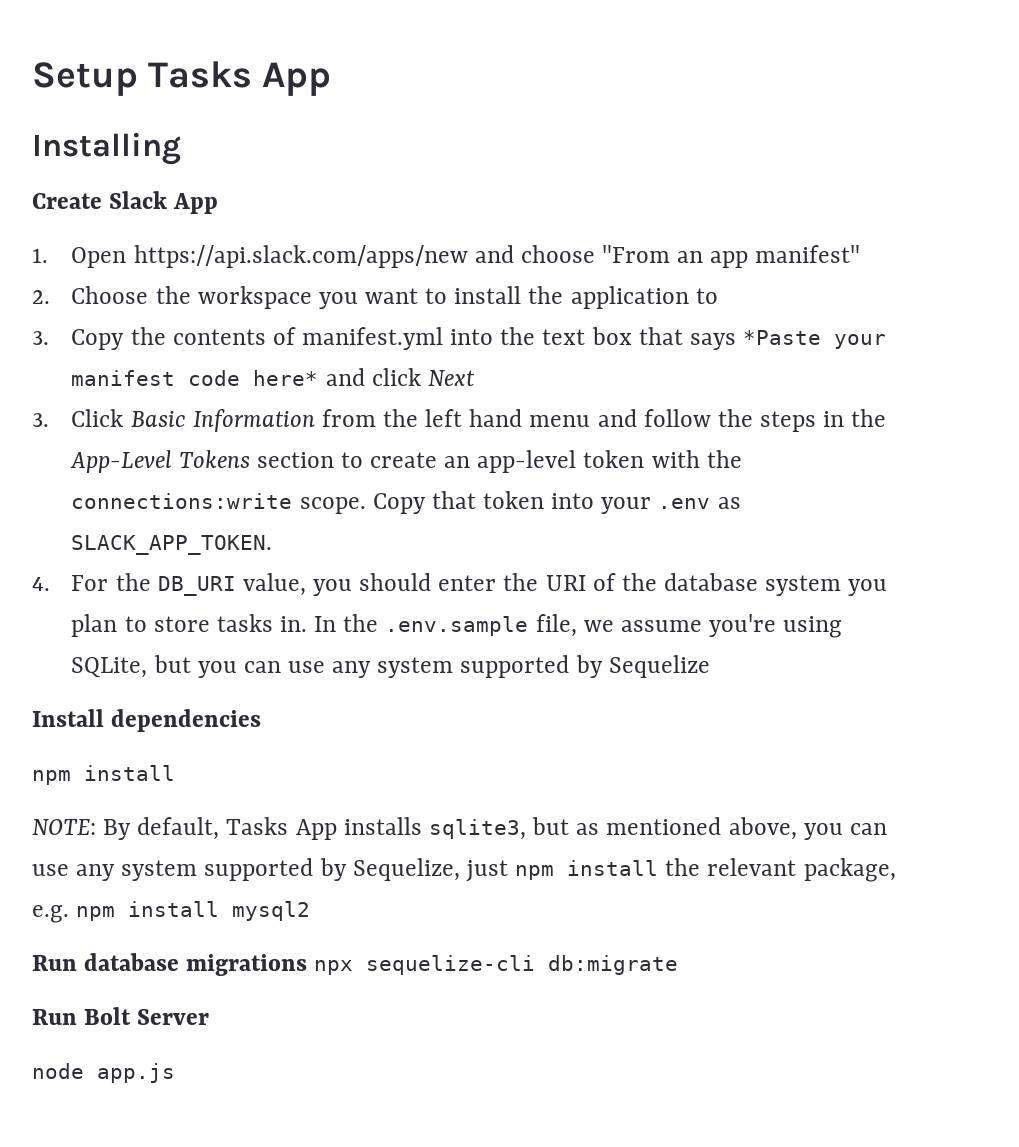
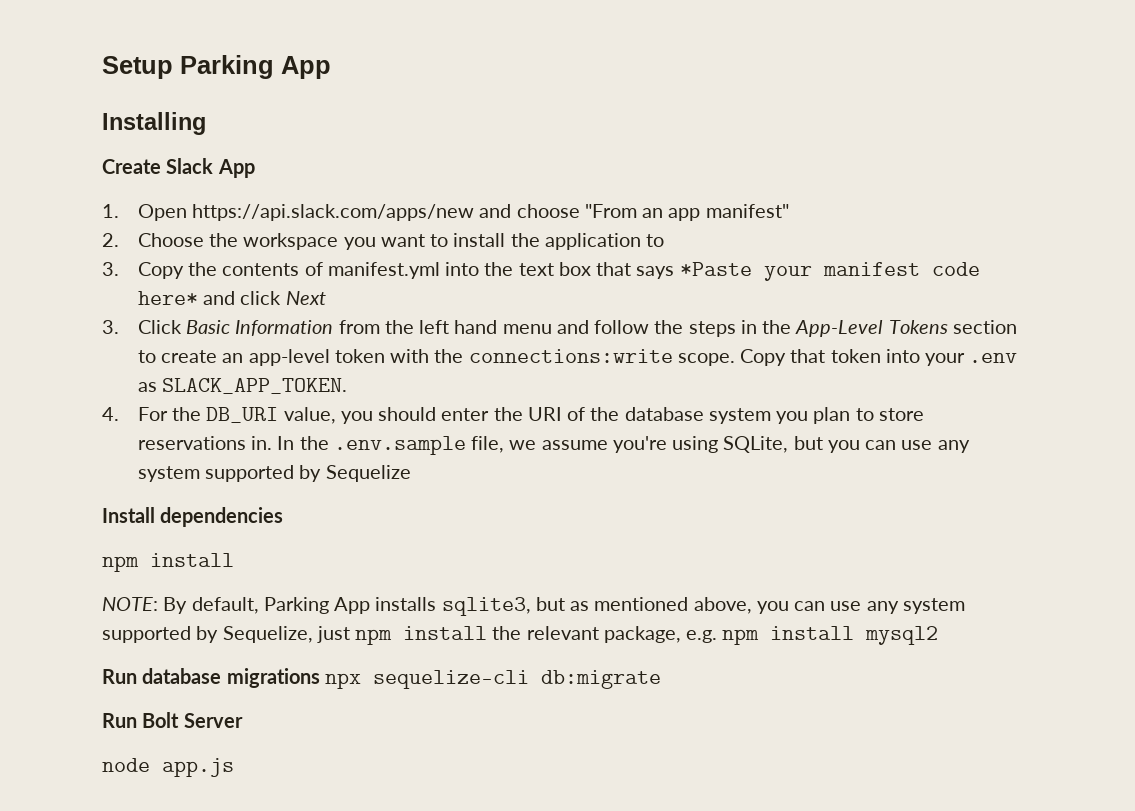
- Setup Tasks App
+ Setup Parking App
- 4. For the DB_URI value, you should enter the URI of the database system you plan to store tasks in.
+ 4. For the DB_URI value, you should enter the URI of the database system you plan to store reservations in.
- NOTE: By default, Tasks App installs sqlite3, but as mentioned above, you can use any system supported by Sequelize, just npm install the relevant package, e.g. npm install mysql2
+ NOTE: By default, Parking App installs sqlite3, but as mentioned above, you can use any system supported by Sequelize, just npm install the relevant package, e.g. npm install mysql2

